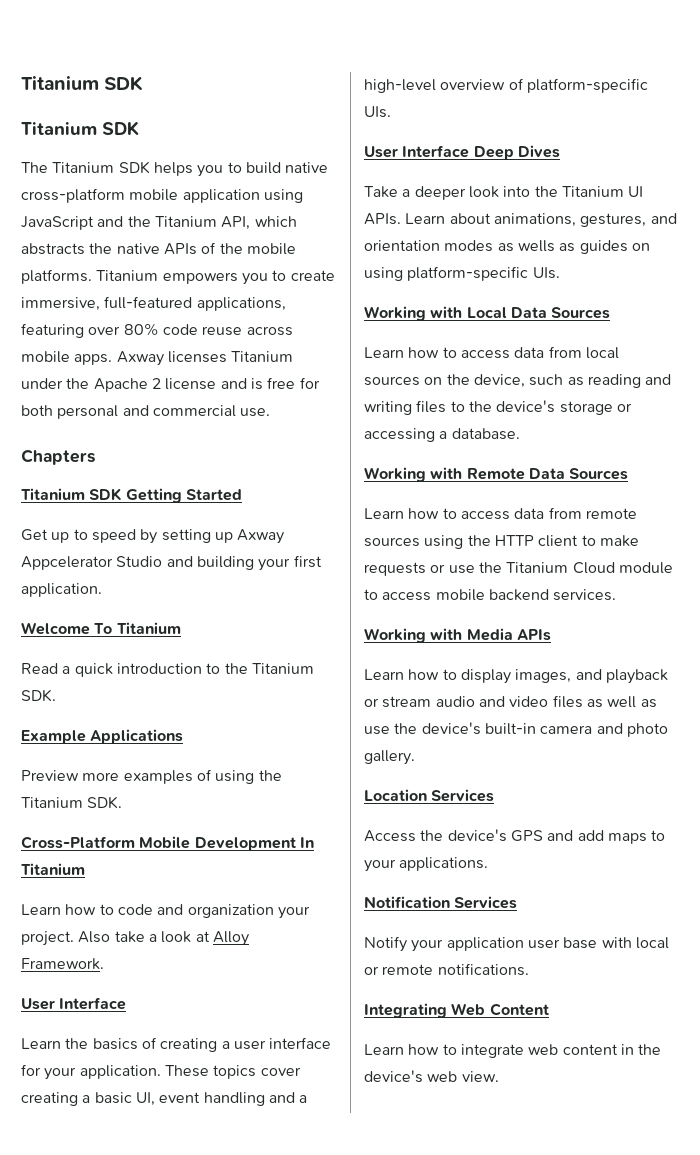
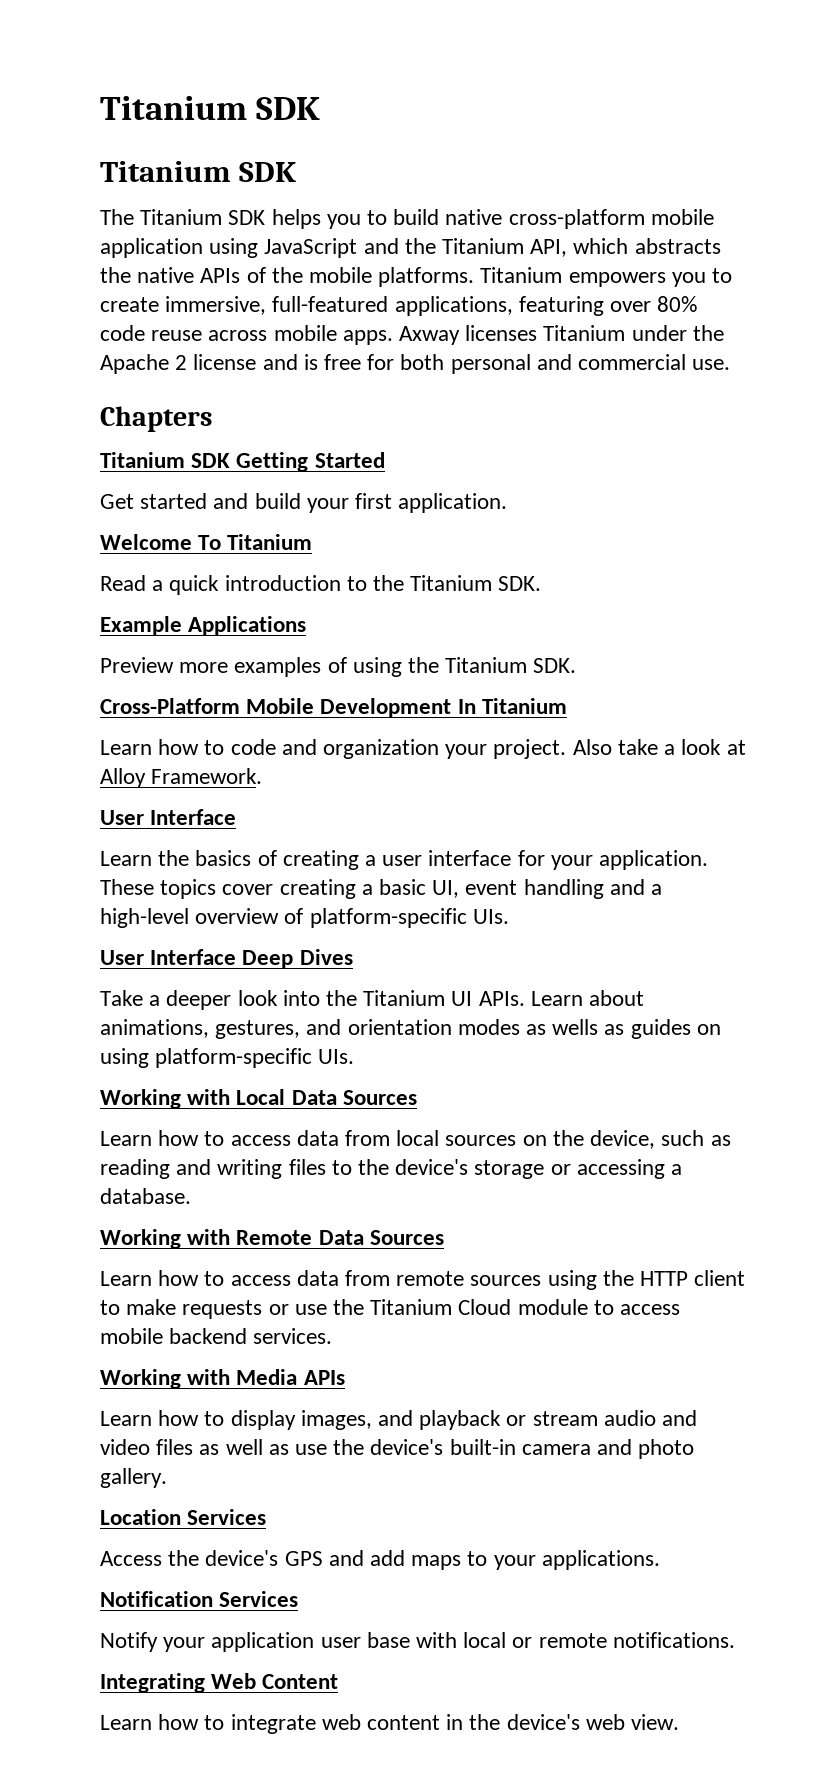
- Get up to speed by setting up Axway Appcelerator Studio and building your first application.
+ Get started and build your first application.

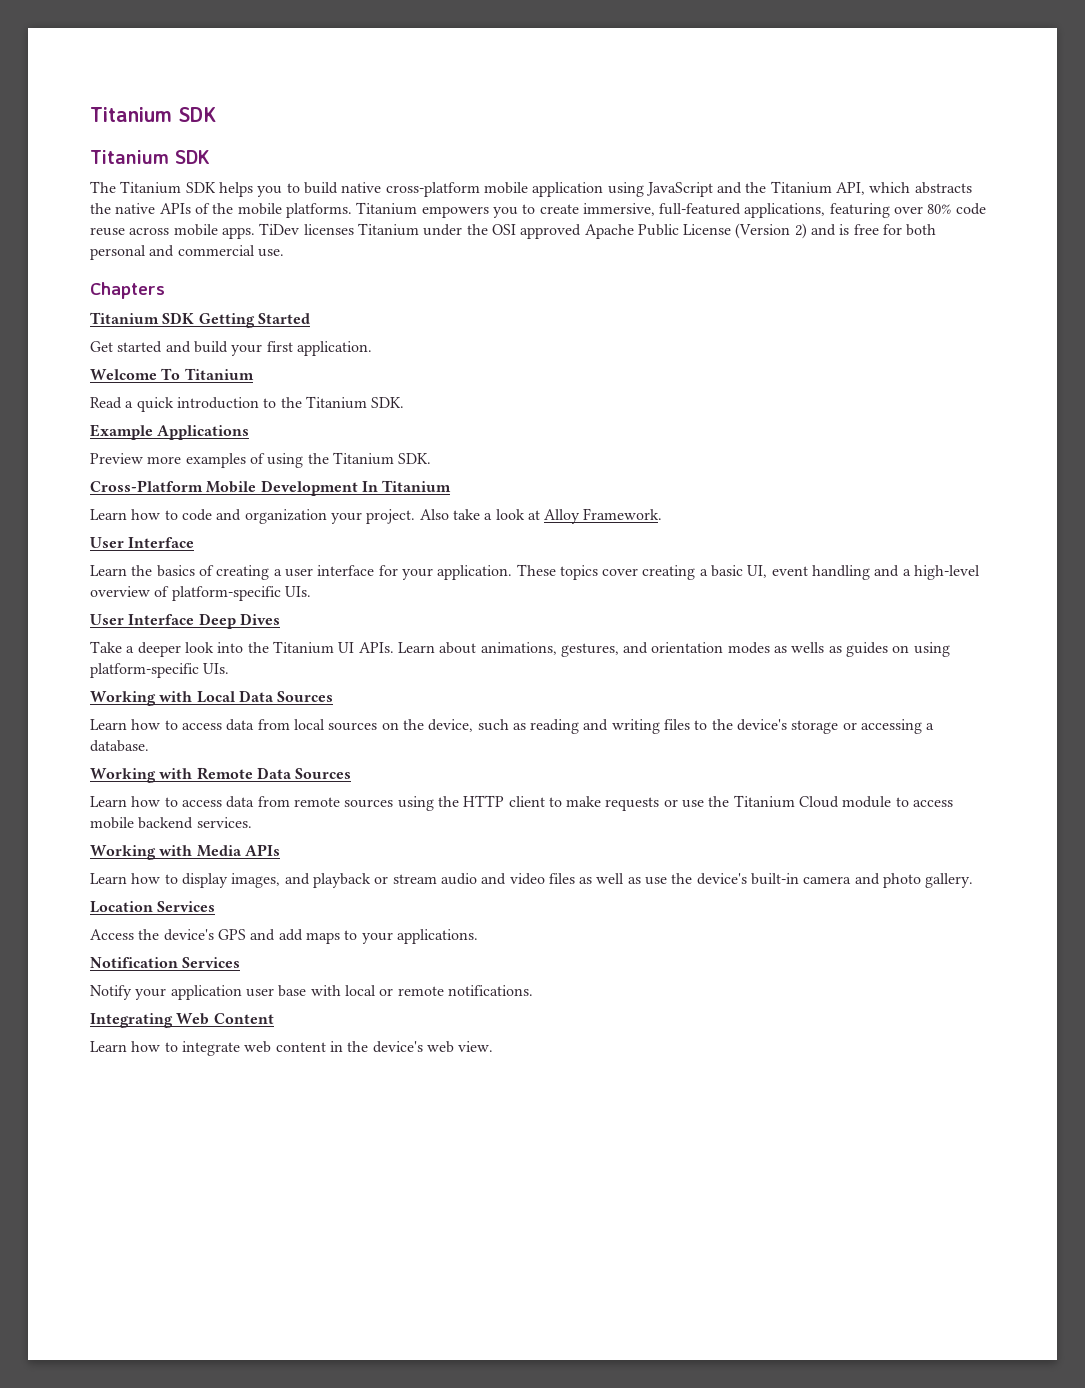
- Axway licenses Titanium under the Apache 2 license and is free for both personal and commercial use.
+ TiDev licenses Titanium under the OSI approved Apache Public License (Version 2) and is free for both personal and commercial use.

